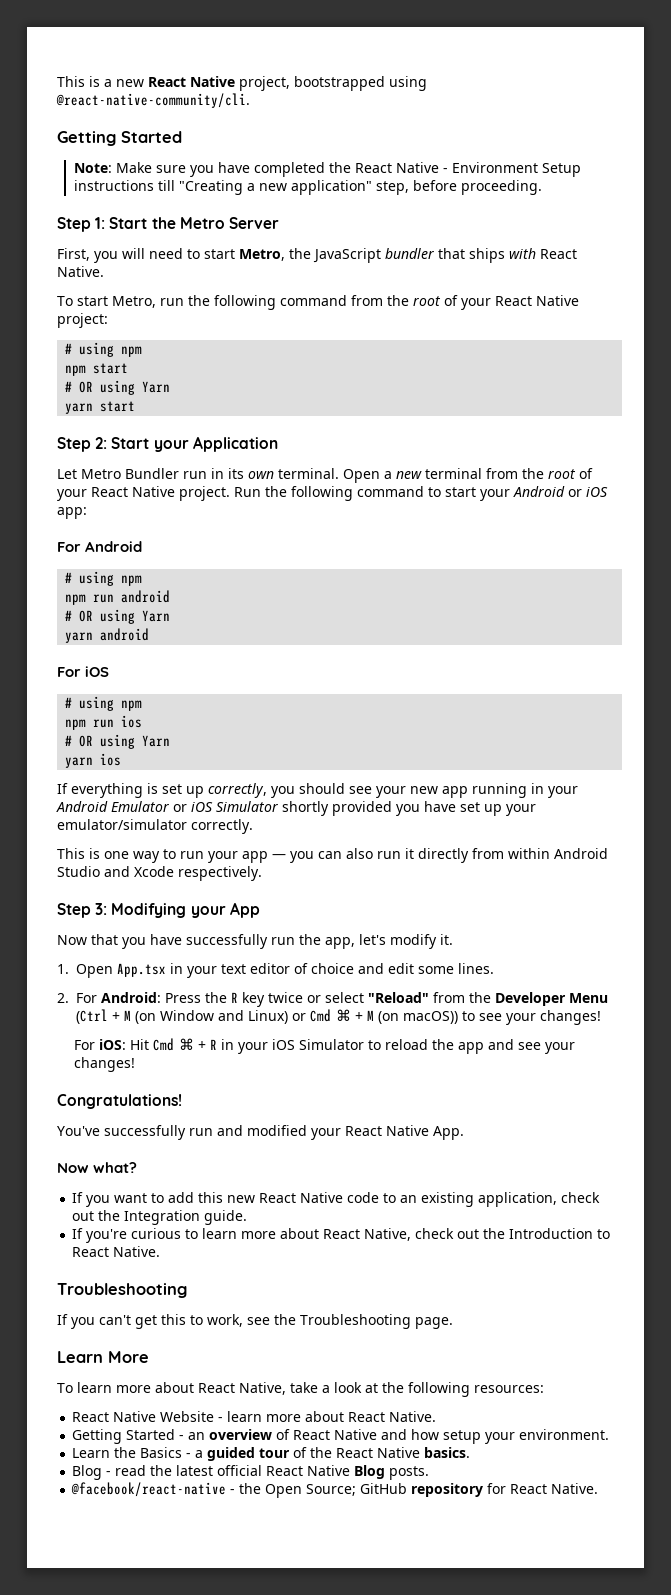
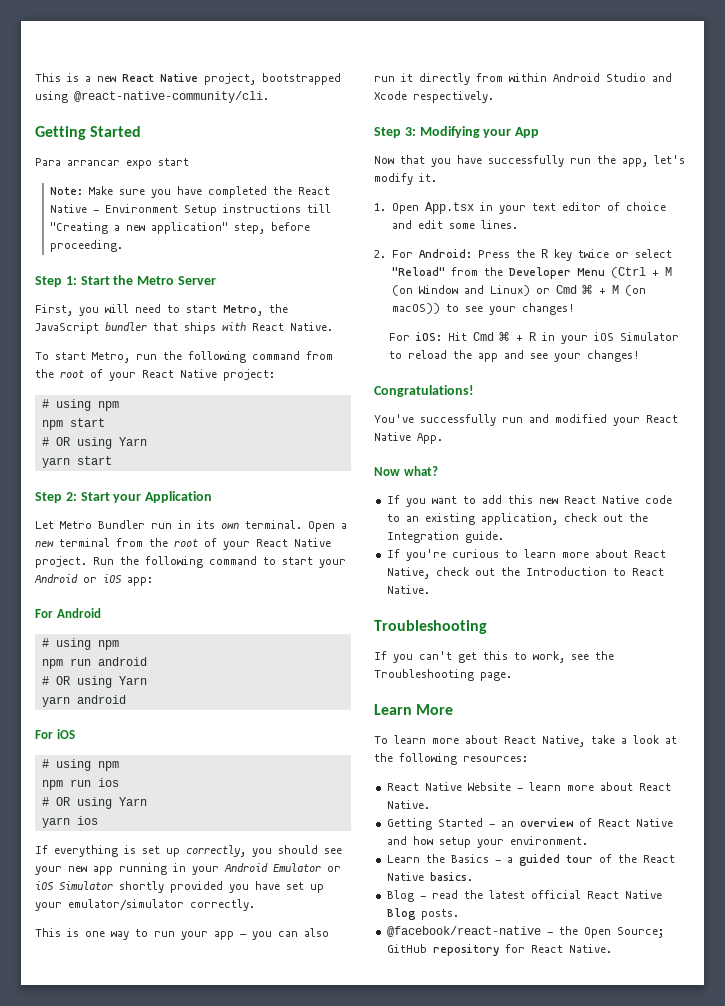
+ Para arrancar expo start

